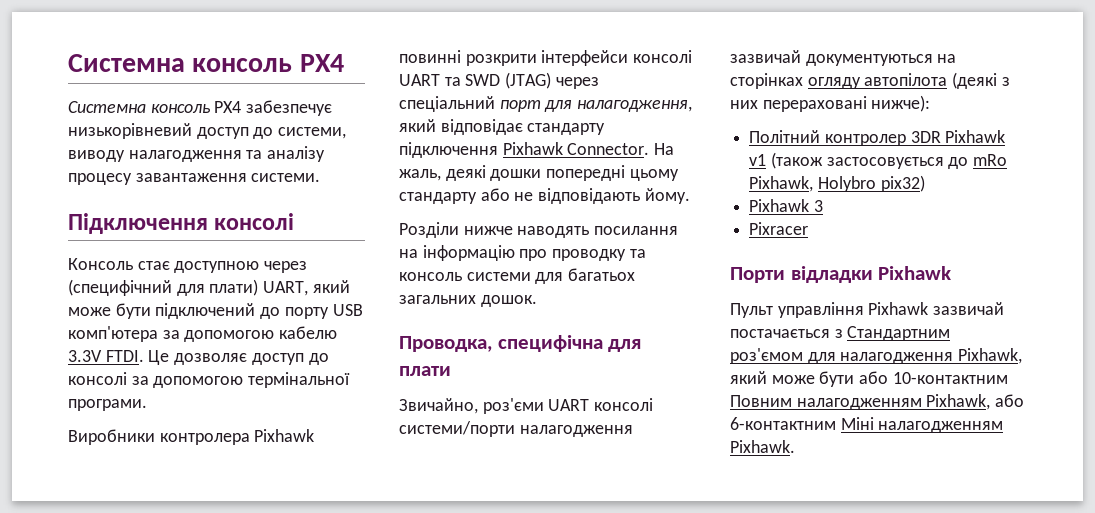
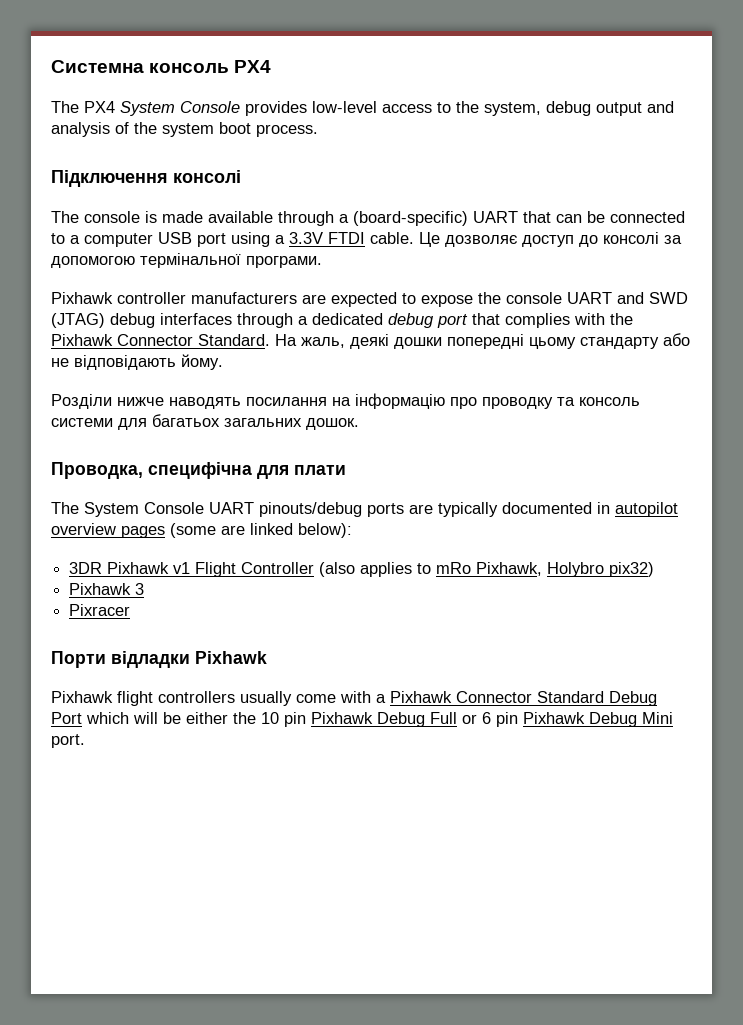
- Системна консоль PX4 забезпечує низькорівневий доступ до системи, виводу налагодження та аналізу процесу завантаження системи.
+ The PX4 System Console provides low-level access to the system, debug output and analysis of the system boot process.
  Підключення консолі
- Консоль стає доступною через (специфічний для плати) UART, який може бути підключений до порту USB комп'ютера за допомогою кабелю 3.3V FTDI.
+ The console is made available through a (board-specific) UART that can be connected to a computer USB port using a 3.3V FTDI cable.
- Виробники контролера Pixhawk повинні розкрити інтерфейси консолі UART та SWD (JTAG) через спеціальний порт для налагодження, який відповідає стандарту підключення Pixhawk Connector.
+ Pixhawk controller manufacturers are expected to expose the console UART and SWD (JTAG) debug interfaces through a dedicated debug port that complies with the Pixhawk Connector Standard.
- Звичайно, роз'єми UART консолі системи/порти налагодження зазвичай документуються на сторінках огляду автопілота (деякі з них перераховані нижче):
- Політний контролер 3DR Pixhawk v1 (також застосовується до mRo Pixhawk, Holybro pix32)
+ The System Console UART pinouts/debug ports are typically documented in autopilot overview pages (some are linked below):
+ 3DR Pixhawk v1 Flight Controller (also applies to mRo Pixhawk, Holybro pix32)
- Пульт управління Pixhawk зазвичай постачається з Стандартним роз'ємом для налагодження Pixhawk, який може бути або 10-контактним Повним налагодженням Pixhawk, або 6-контактним Міні налагодженням Pixhawk.
+ Pixhawk flight controllers usually come with a Pixhawk Connector Standard Debug Port which will be either the 10 pin Pixhawk Debug Full or 6 pin Pixhawk Debug Mini port.

